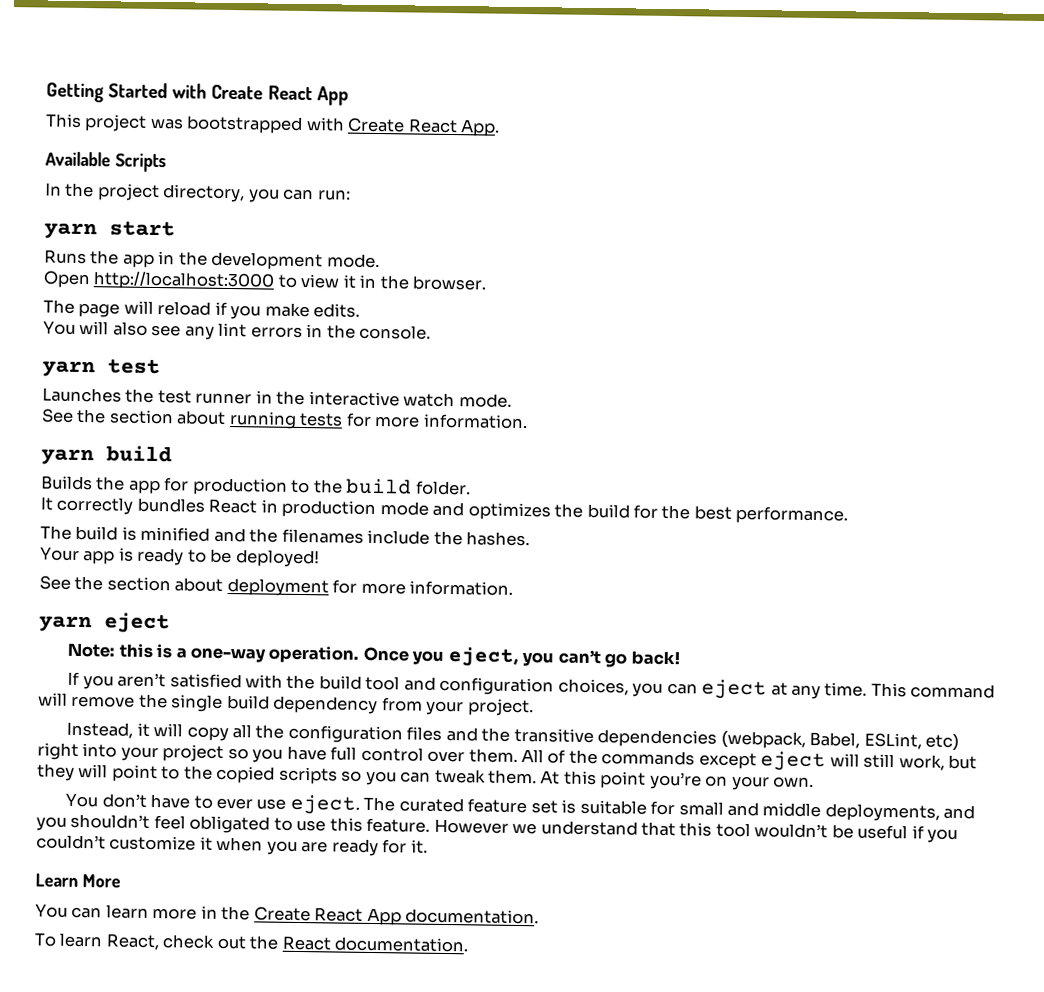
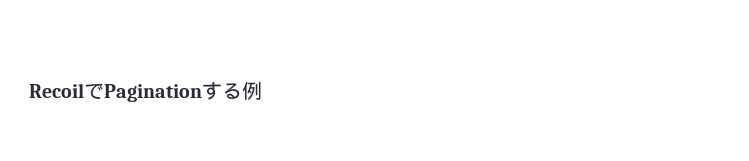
- Getting Started with Create React App
- This project was bootstrapped with Create React App.
- Available Scripts
- In the project directory, you can run:
- yarn start
- Runs the app in the development mode.
- Open http://localhost:3000 to view it in the browser.
- The page will reload if you make edits.
- You will also see any lint errors in the console.
- yarn test
- Launches the test runner in the interactive watch mode.
- See the section about running tests for more information.
- yarn build
- Builds the app for production to the build folder.
- It correctly bundles React in production mode and optimizes the build for the best performance.
- The build is minified and the filenames include the hashes.
- Your app is ready to be deployed!
- See the section about deployment for more information.
- yarn eject
- Note: this is a one-way operation. Once you eject, you can’t go back!
- If you aren’t satisfied with the build tool and configuration choices, you can eject at any time. This command will remove the single build dependency from your project.
- Instead, it will copy all the configuration files and the transitive dependencies (webpack, Babel, ESLint, etc) right into your project so you have full control over them. All of the commands except eject will still work, but they will point to the copied scripts so you can tweak them. At this point you’re on your own.
- You don’t have to ever use eject. The curated feature set is suitable for small and middle deployments, and you shouldn’t feel obligated to use this feature. However we understand that this tool wouldn’t be useful if you couldn’t customize it when you are ready for it.
- Learn More
- You can learn more in the Create React App documentation.
- To learn React, check out the React documentation.
+ RecoilでPaginationする例

